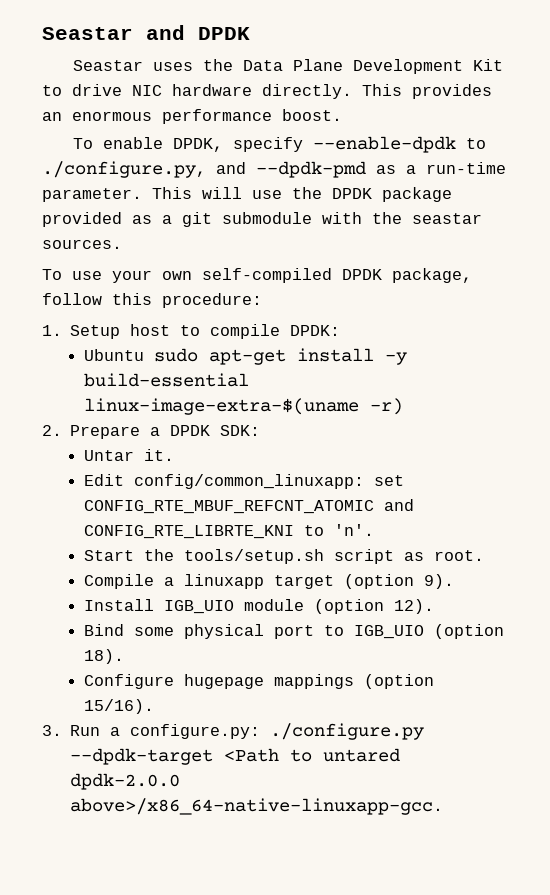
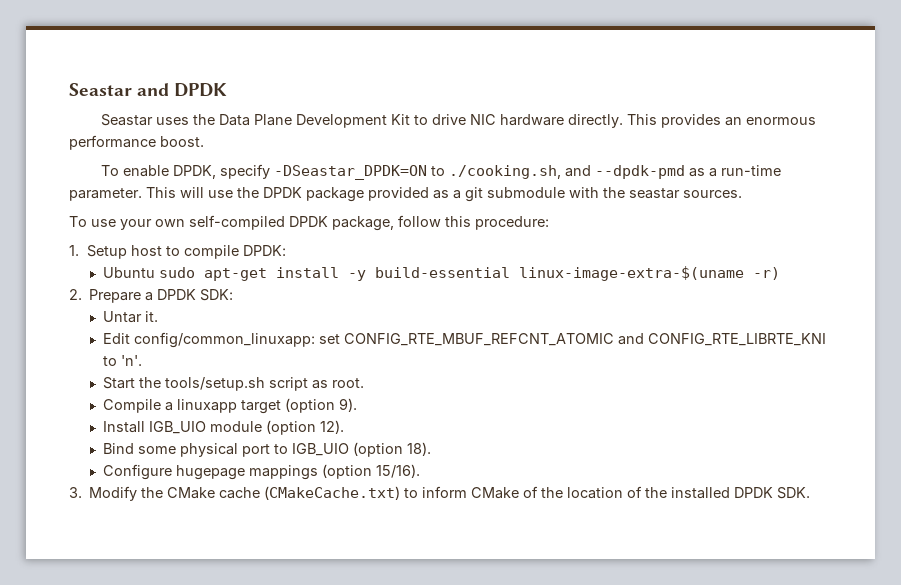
- To enable DPDK, specify --enable-dpdk to ./configure.py, and --dpdk-pmd as a run-time parameter.
+ To enable DPDK, specify -DSeastar_DPDK=ON to ./cooking.sh, and --dpdk-pmd as a run-time parameter.
- 3. Run a configure.py: ./configure.py --dpdk-target <Path to untared dpdk-2.0.0 above>/x86_64-native-linuxapp-gcc.
+ 3. Modify the CMake cache (CMakeCache.txt) to inform CMake of the location of the installed DPDK SDK.

